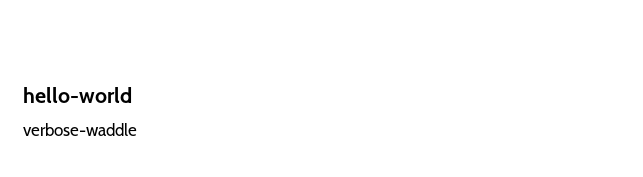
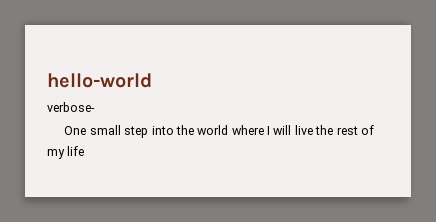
- verbose-waddle
+ verbose-
+ One small step into the world where I will live the rest of my life

